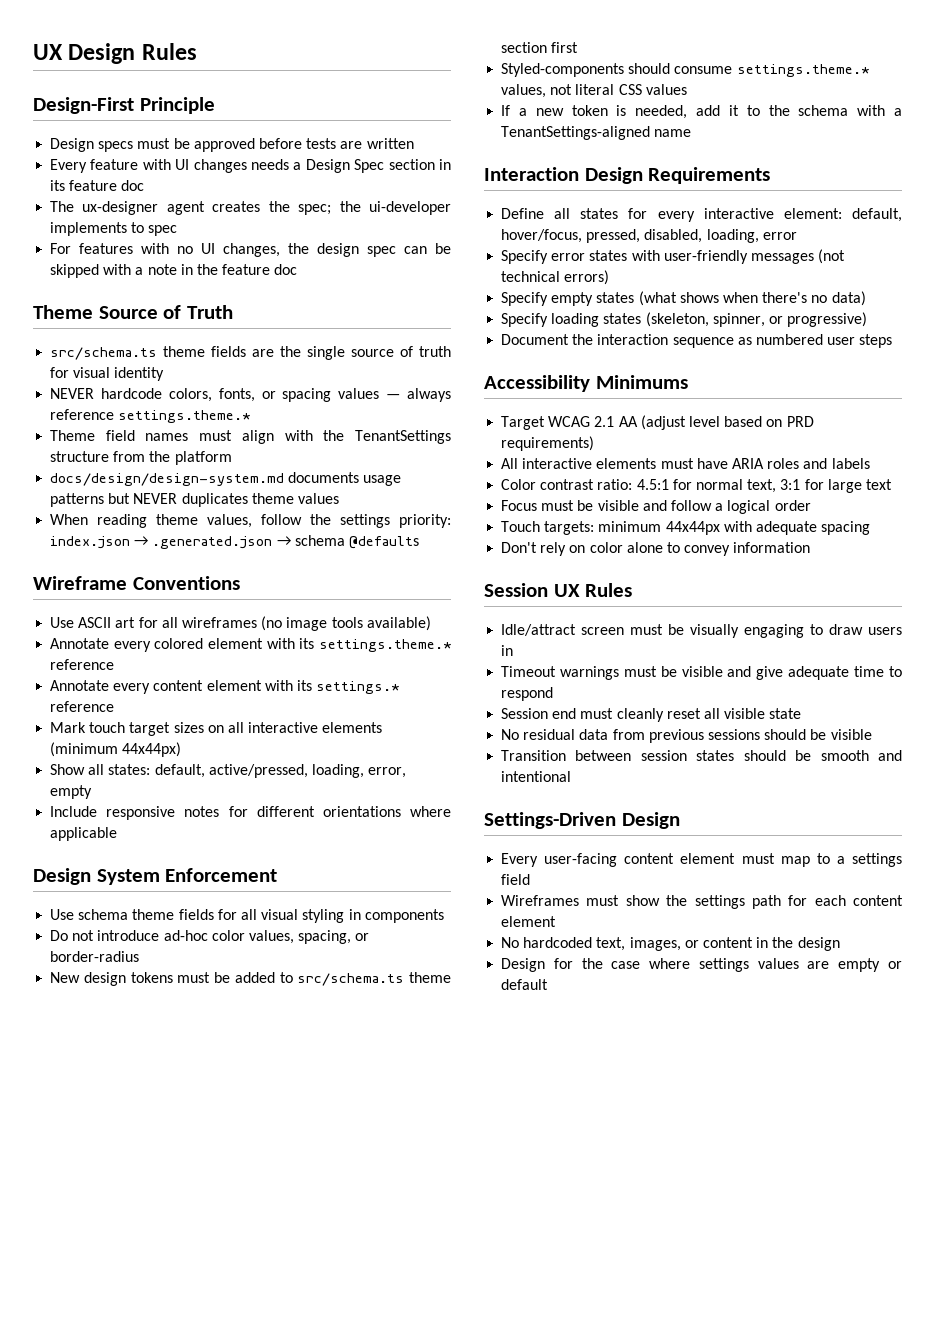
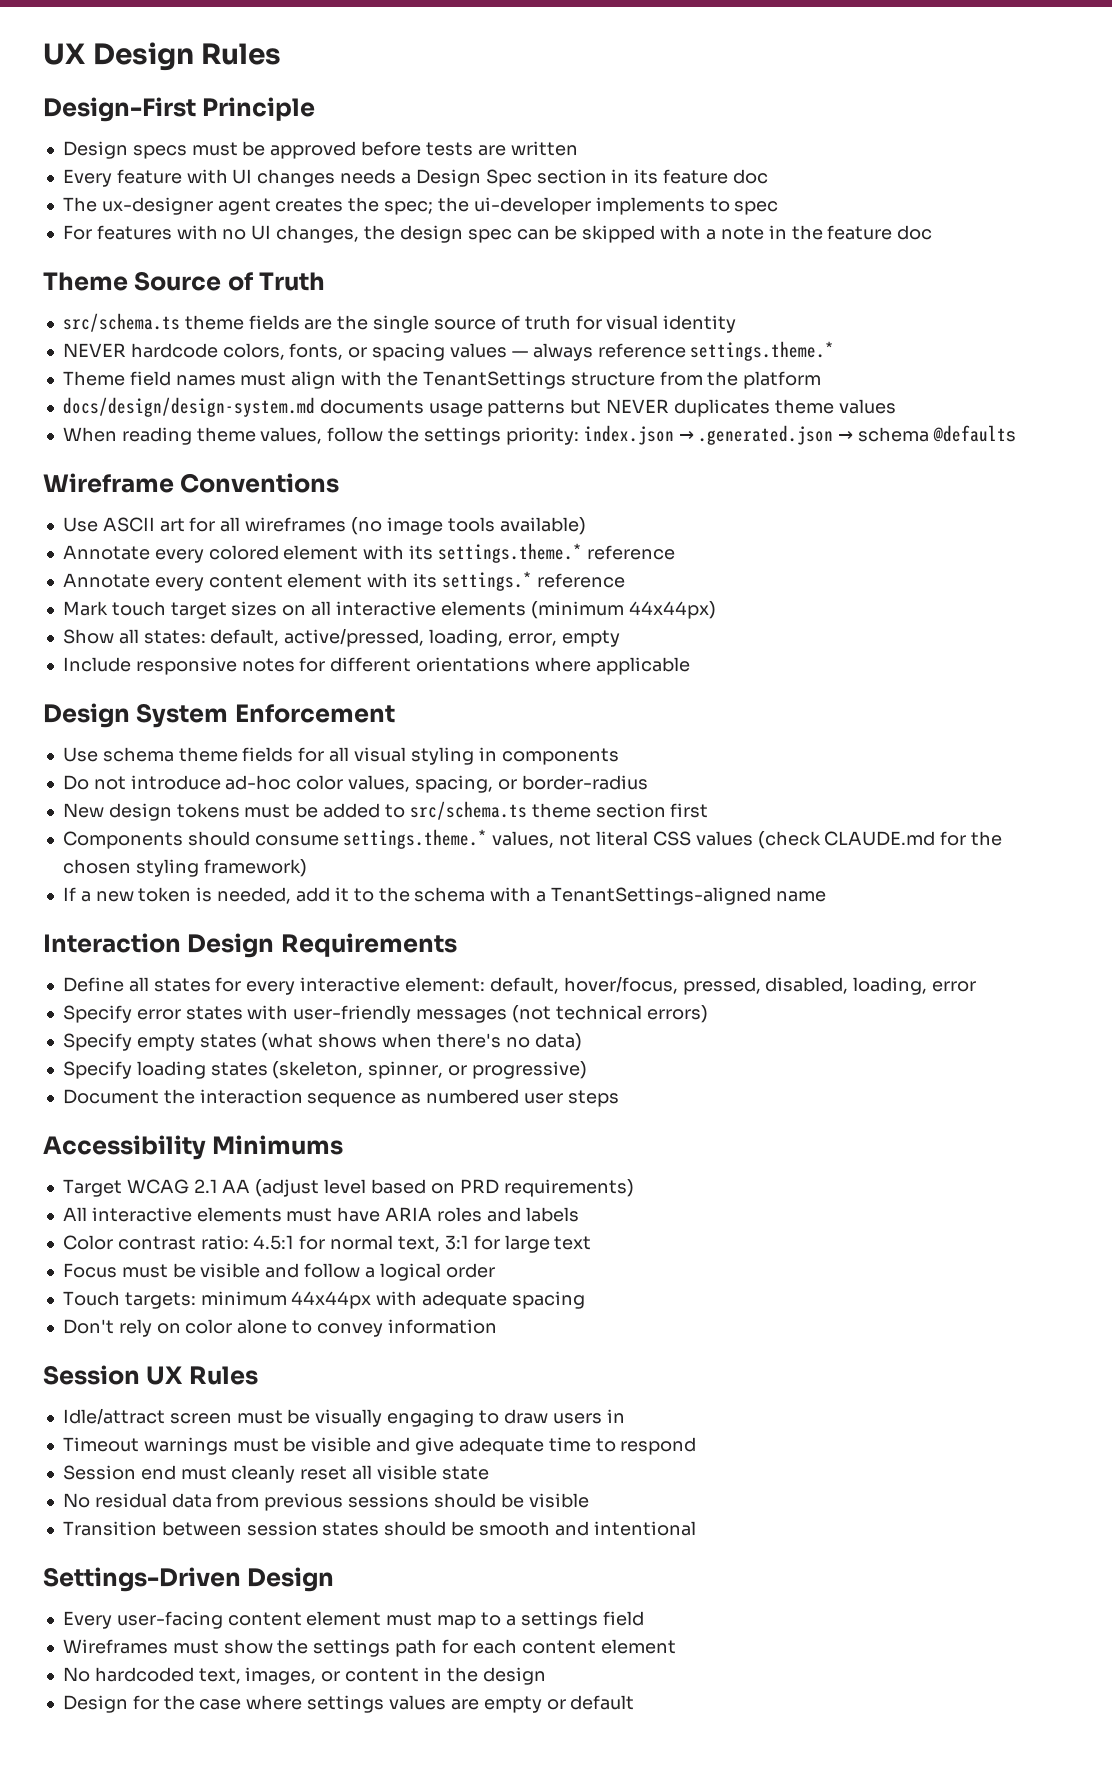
- Styled-components should consume settings.theme.* values, not literal CSS values
+ Components should consume settings.theme.* values, not literal CSS values (check CLAUDE.md for the chosen styling framework)

